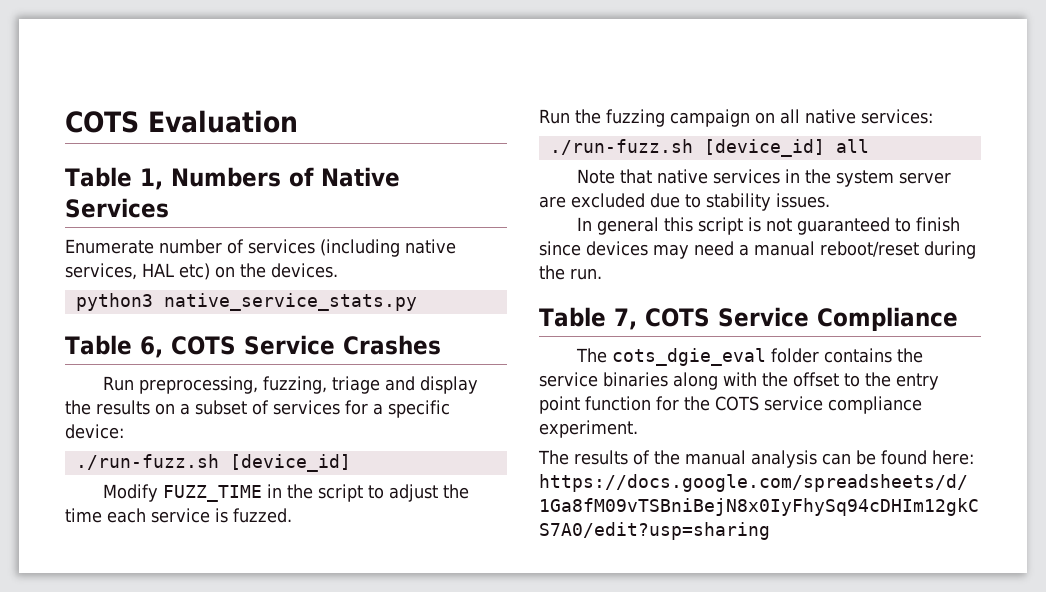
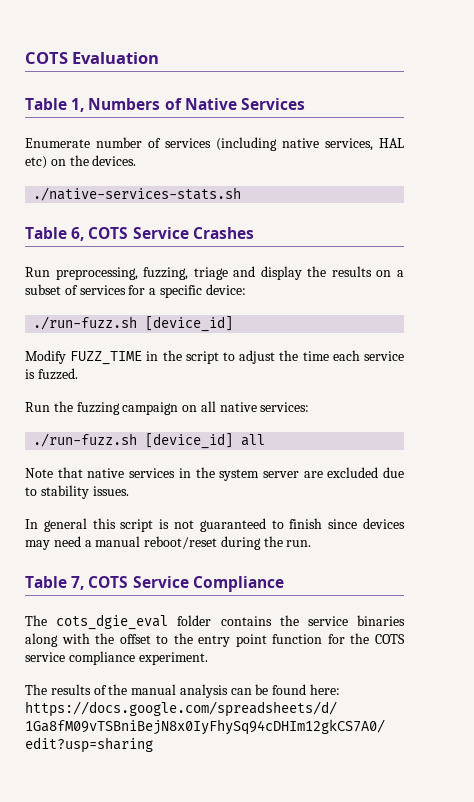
- python3 native_service_stats.py
+ ./native-services-stats.sh

